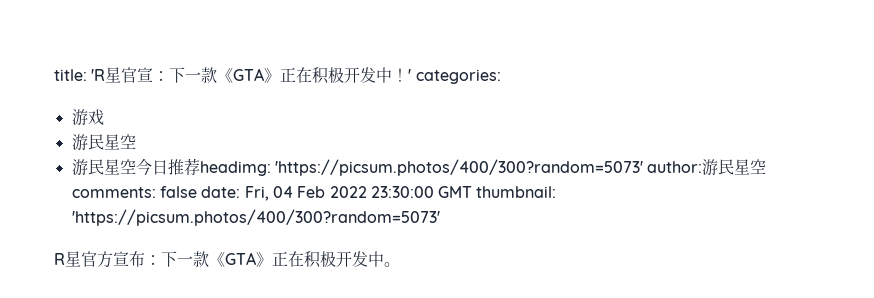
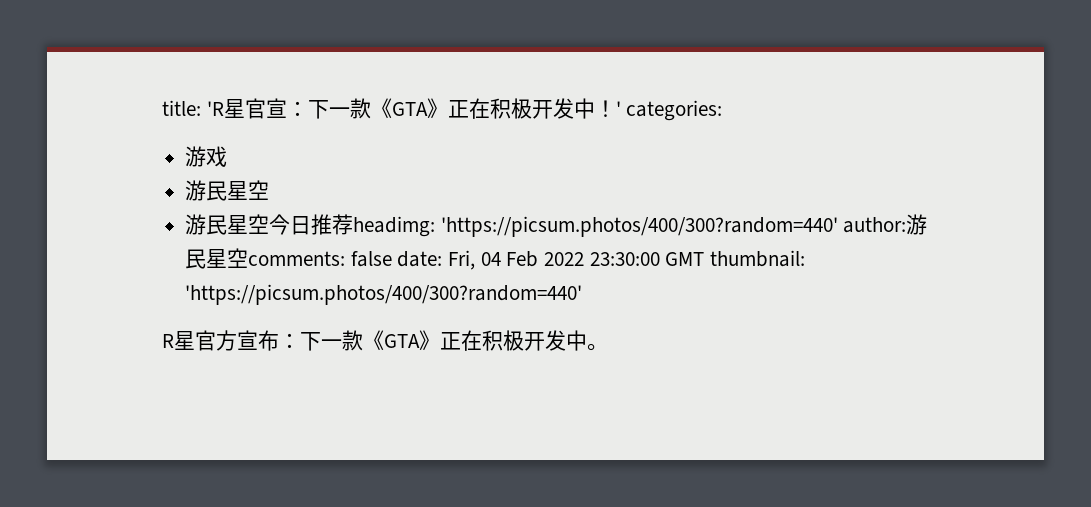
- 游民星空今日推荐headimg: 'https://picsum.photos/400/300?random=5073' author:游民星空comments: false date: Fri, 04 Feb 2022 23:30:00 GMT thumbnail: 'https://picsum.photos/400/300?random=5073'
+ 游民星空今日推荐headimg: 'https://picsum.photos/400/300?random=440' author:游民星空comments: false date: Fri, 04 Feb 2022 23:30:00 GMT thumbnail: 'https://picsum.photos/400/300?random=440'

